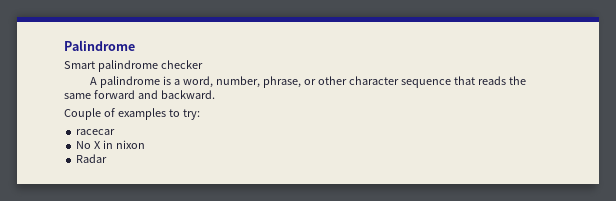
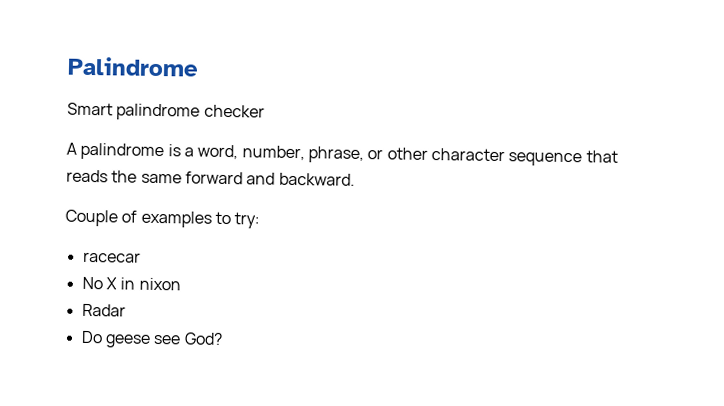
+ Do geese see God?

